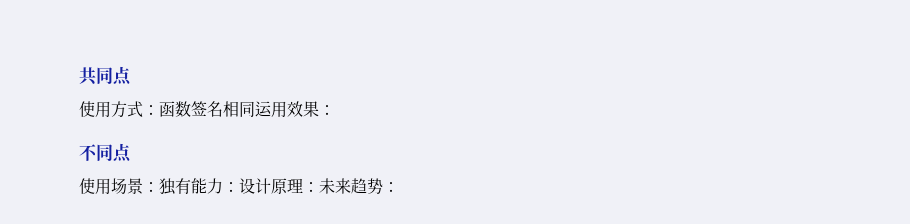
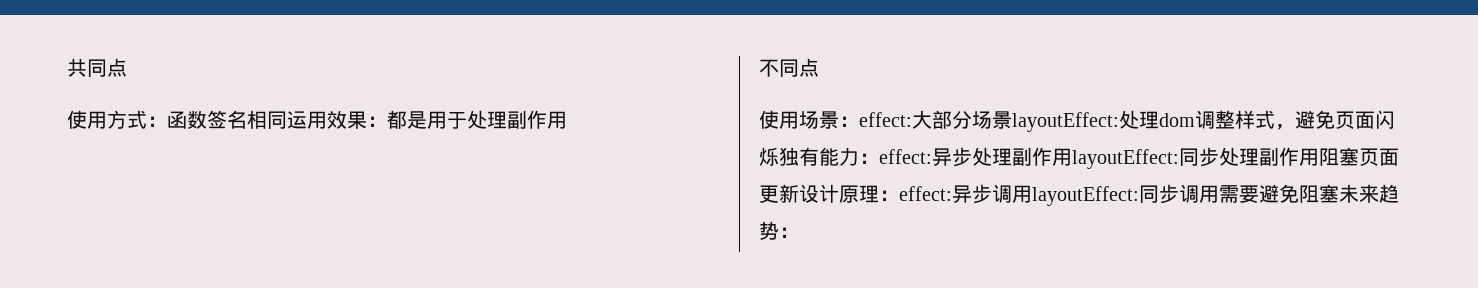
- 使用方式：函数签名相同运用效果：
+ 使用方式：函数签名相同运用效果：都是用于处理副作用
- 使用场景：独有能力：设计原理：未来趋势：
+ 使用场景：effect:大部分场景layoutEffect:处理dom调整样式，避免页面闪烁独有能力：effect:异步处理副作用layoutEffect:同步处理副作用阻塞页面更新设计原理：effect:异步调用layoutEffect:同步调用需要避免阻塞未来趋势：

